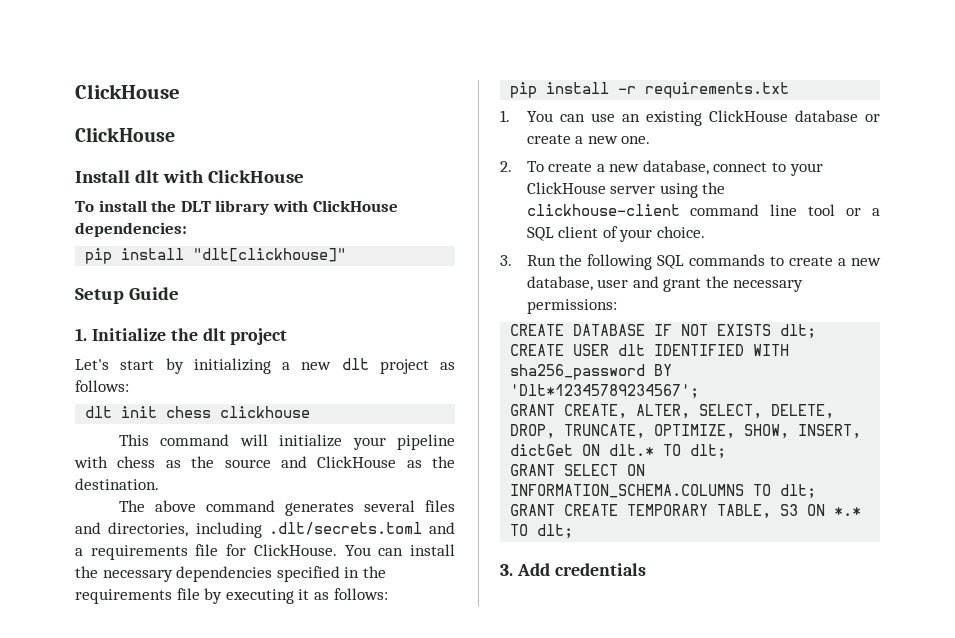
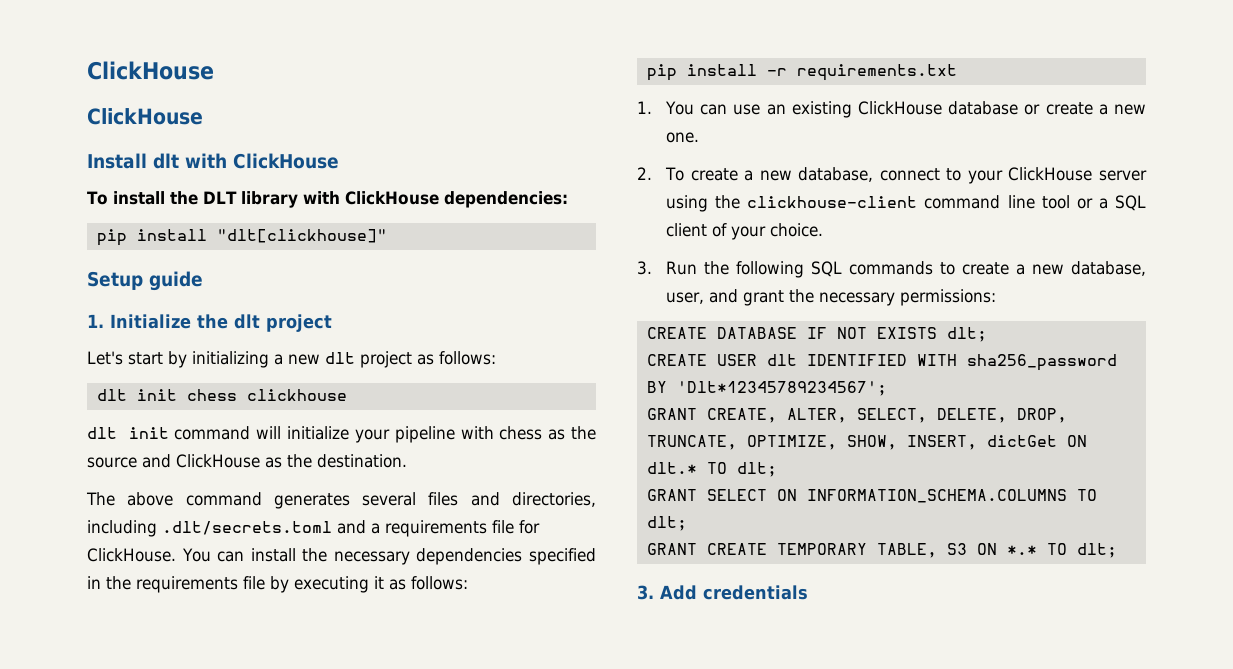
- Setup Guide
+ Setup guide
- This command will initialize your pipeline with chess as the source and ClickHouse as the destination.
+ dlt init command will initialize your pipeline with chess as the source and ClickHouse as the destination.
- 3. Run the following SQL commands to create a new database, user and grant the necessary permissions:
+ 3. Run the following SQL commands to create a new database, user, and grant the necessary permissions:

